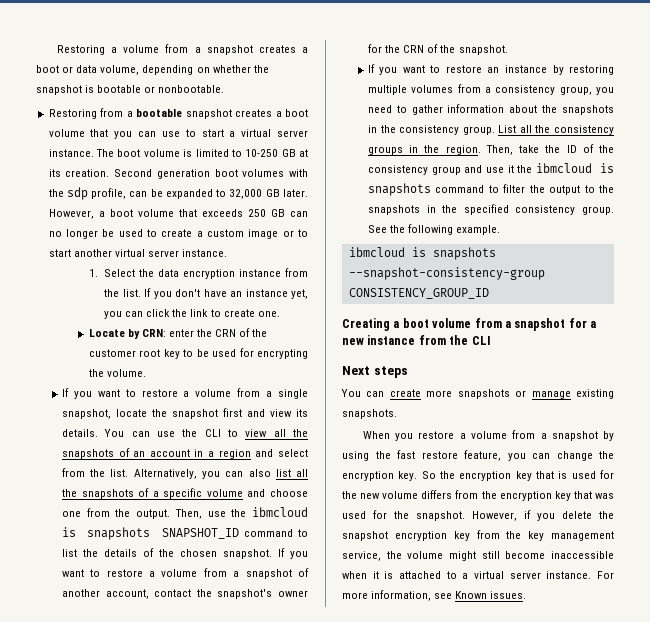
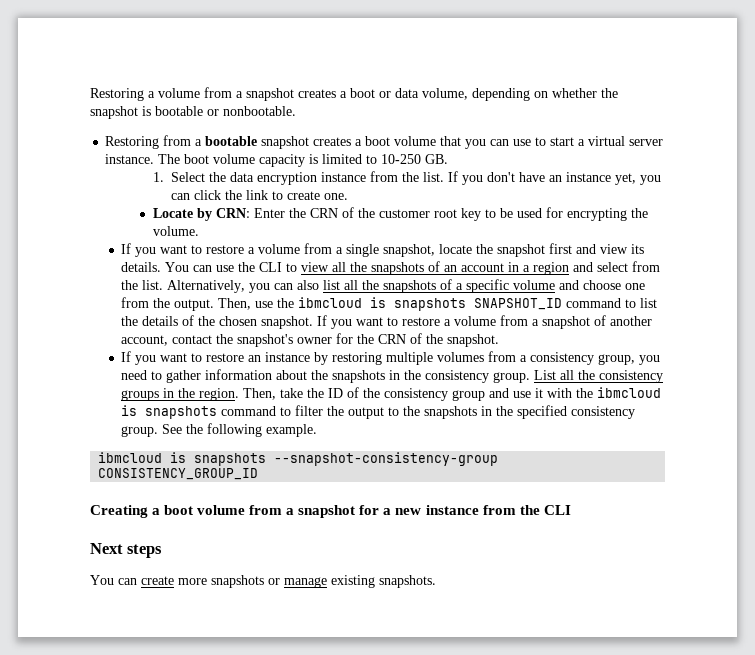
- The boot volume is limited to 10-250 GB at its creation. Second generation boot volumes with the sdp profile, can be expanded to 32,000 GB later. However, a boot volume that exceeds 250 GB can no longer be used to create a custom image or to start another virtual server instance.
+ The boot volume capacity is limited to 10-250 GB.
- Locate by CRN: enter the CRN of the customer root key to be used for encrypting the volume.
+ Locate by CRN: Enter the CRN of the customer root key to be used for encrypting the volume.
- Then, take the ID of the consistency group and use it the ibmcloud is snapshots command to filter the output to the snapshots in the specified consistency group.
+ Then, take the ID of the consistency group and use it with the ibmcloud is snapshots command to filter the output to the snapshots in the specified consistency group.
- When you restore a volume from a snapshot by using the fast restore feature, you can change the encryption key. So the encryption key that is used for the new volume differs from the encryption key that was used for the snapshot. However, if you delete the snapshot encryption key from the key management service, the volume might still become inaccessible when it is attached to a virtual server instance. For more information, see Known issues.

